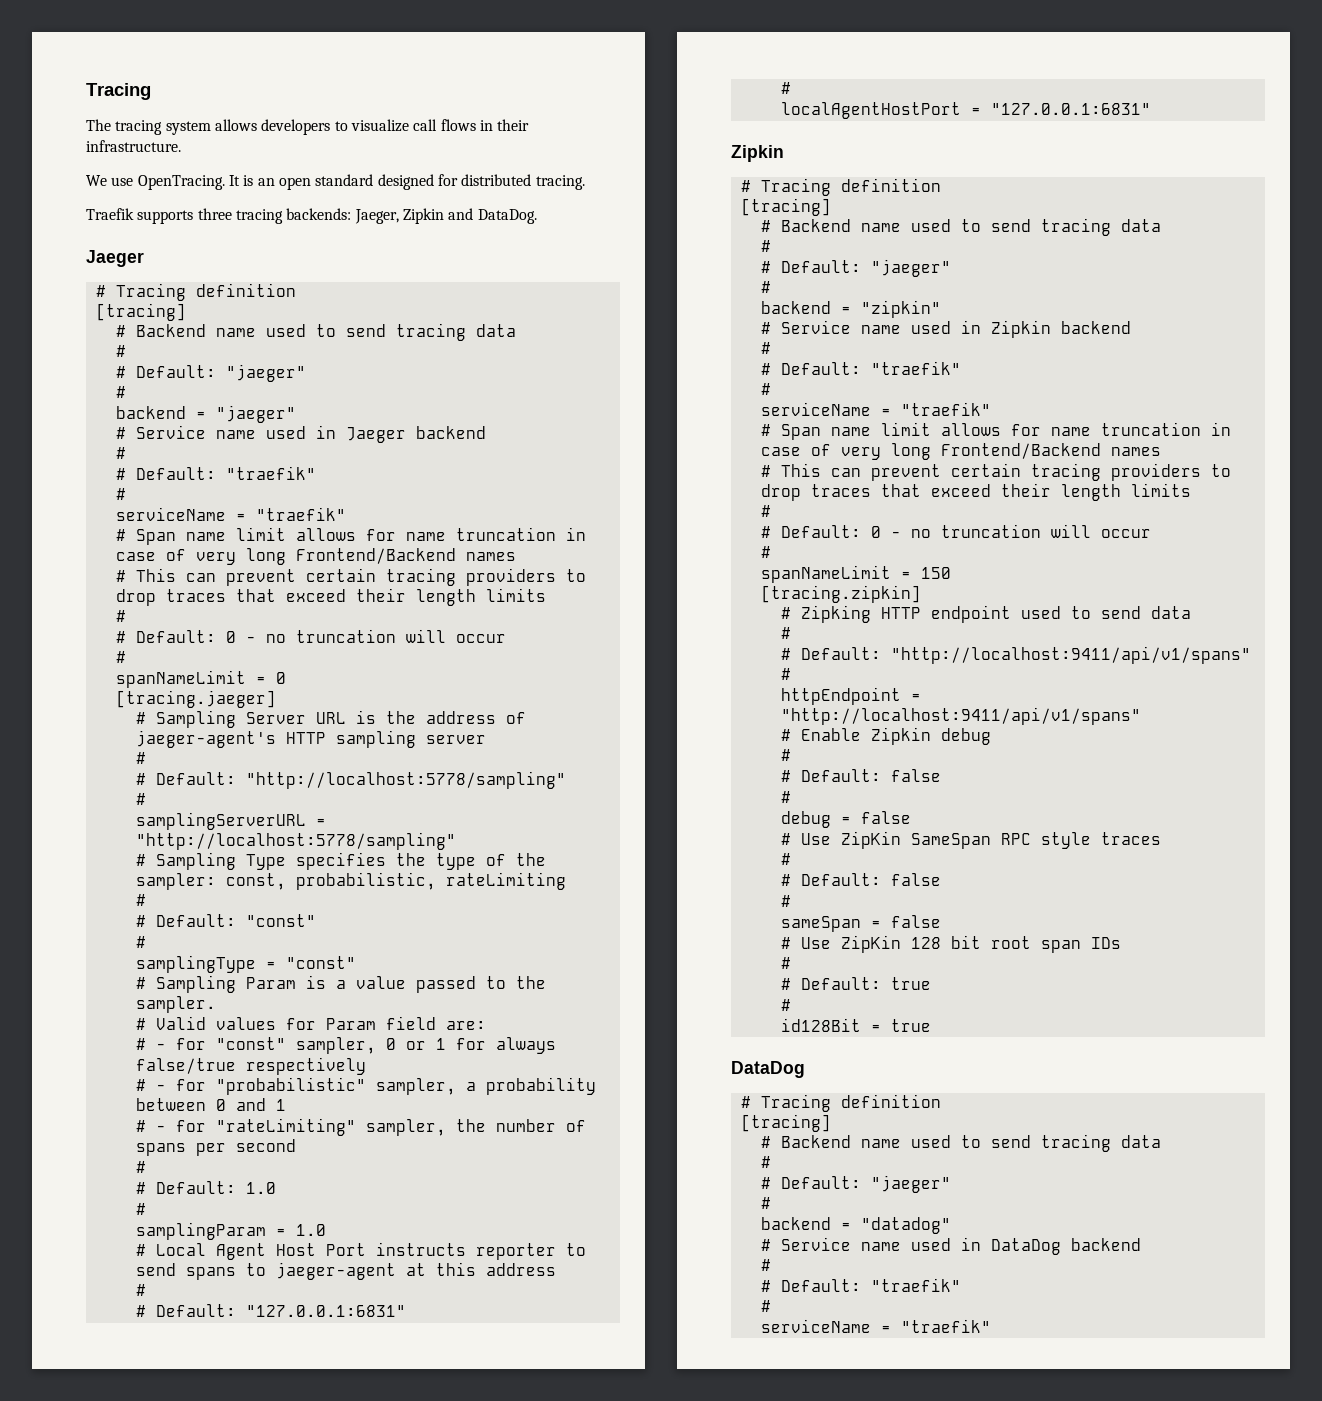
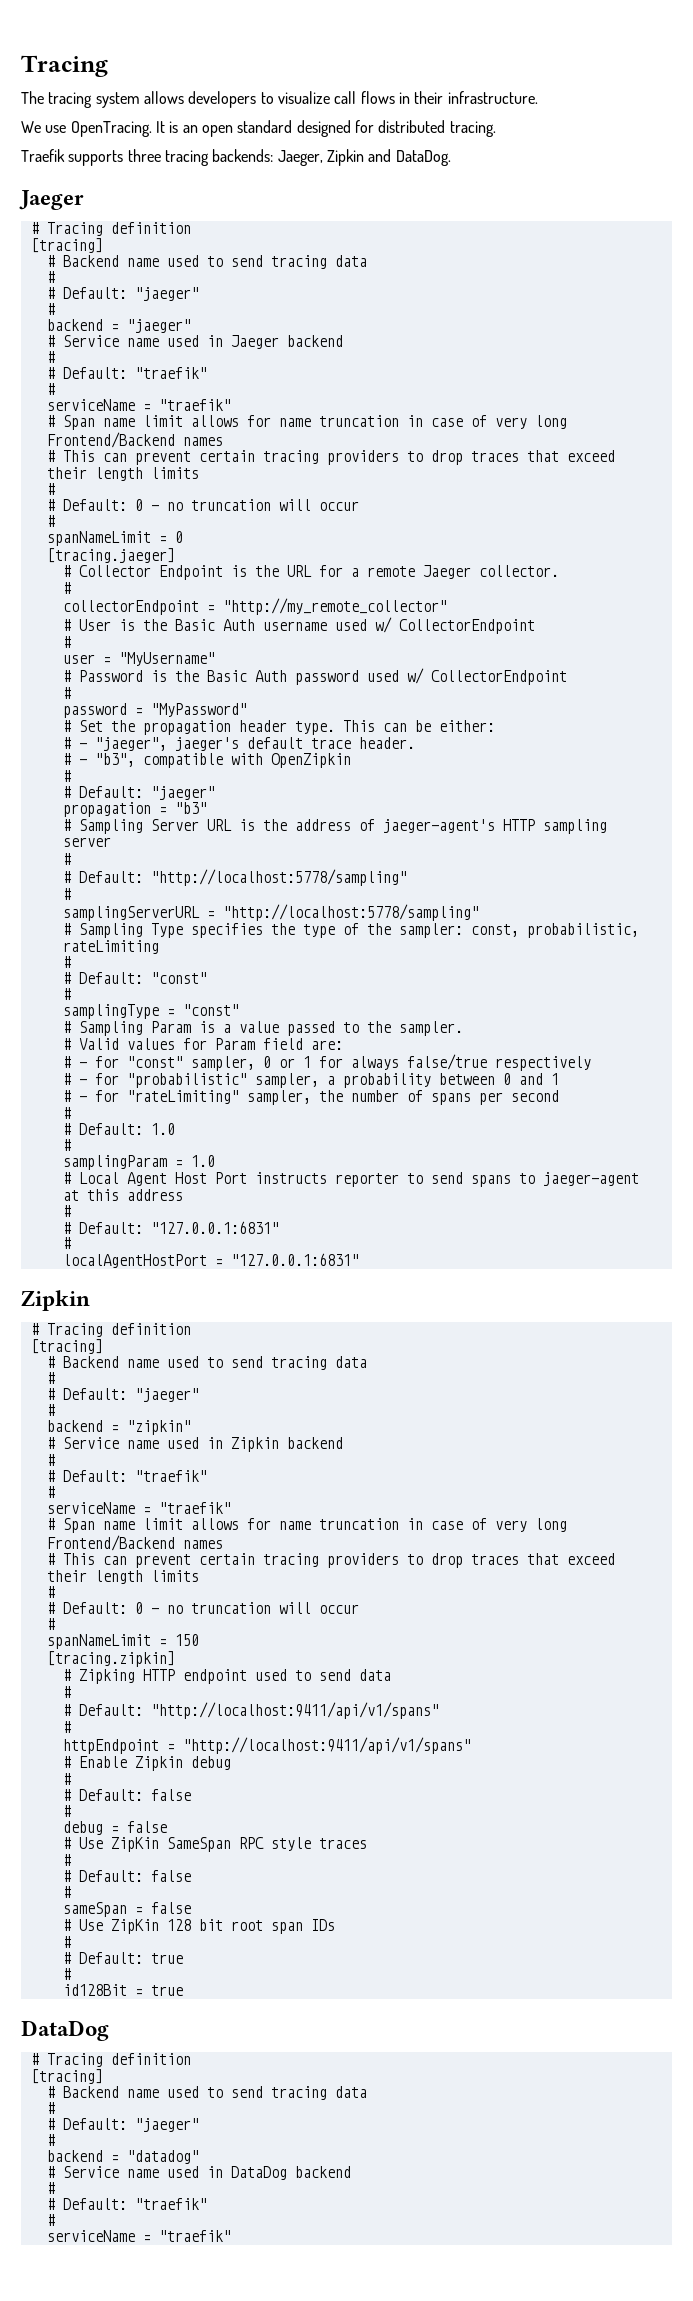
+ # Collector Endpoint is the URL for a remote Jaeger collector.
+ #
+ collectorEndpoint = "http://my_remote_collector"
+ # User is the Basic Auth username used w/ CollectorEndpoint
+ #
+ user = "MyUsername"
+ # Password is the Basic Auth password used w/ CollectorEndpoint
+ #
+ password = "MyPassword"
+ # Set the propagation header type. This can be either:
+ # - "jaeger", jaeger's default trace header.
+ # - "b3", compatible with OpenZipkin
+ #
+ # Default: "jaeger"
+ propagation = "b3"

